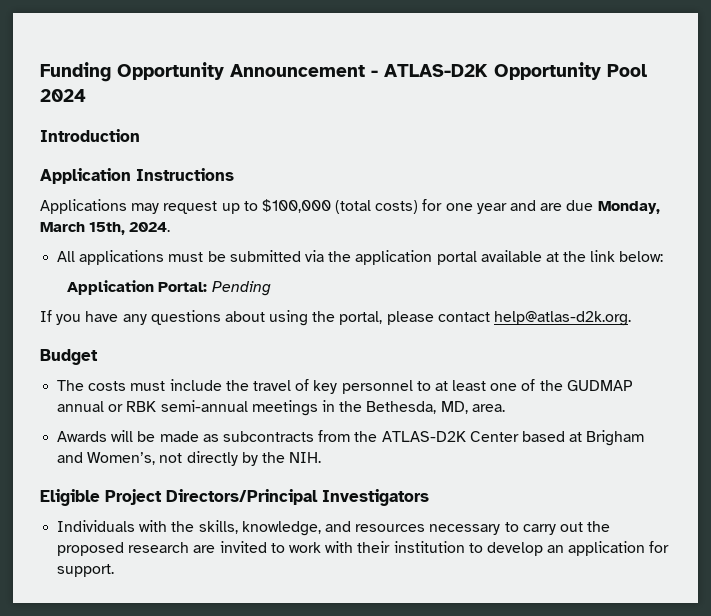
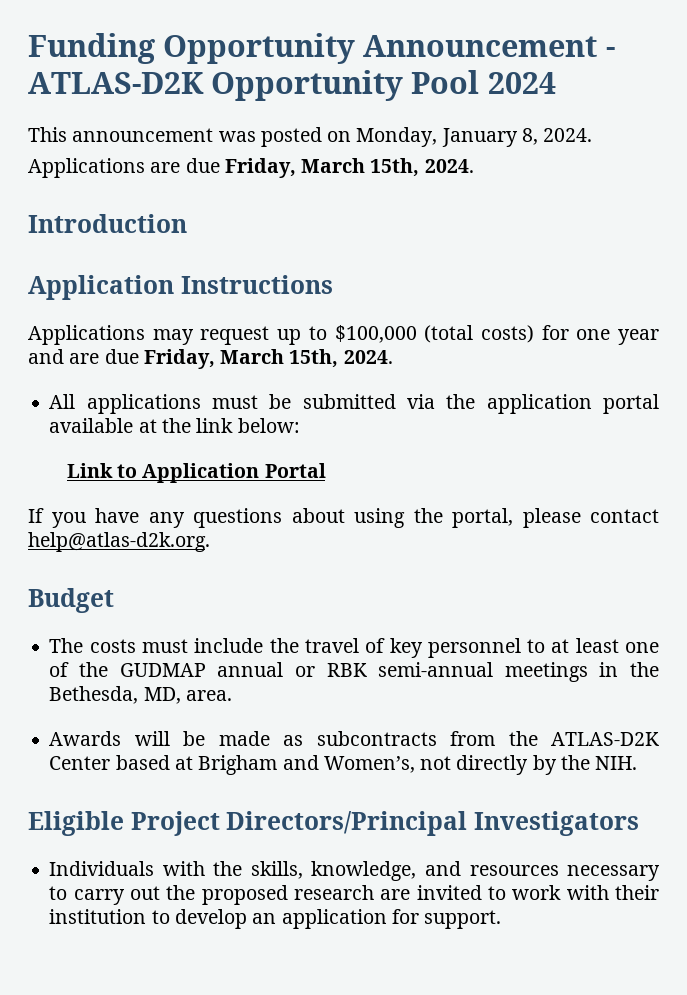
+ This announcement was posted on Monday, January 8, 2024.
+ Applications are due Friday, March 15th, 2024.
- Applications may request up to $100,000 (total costs) for one year and are due Monday, March 15th, 2024.
+ Applications may request up to $100,000 (total costs) for one year and are due Friday, March 15th, 2024.
- Application Portal: Pending
+ Link to Application Portal

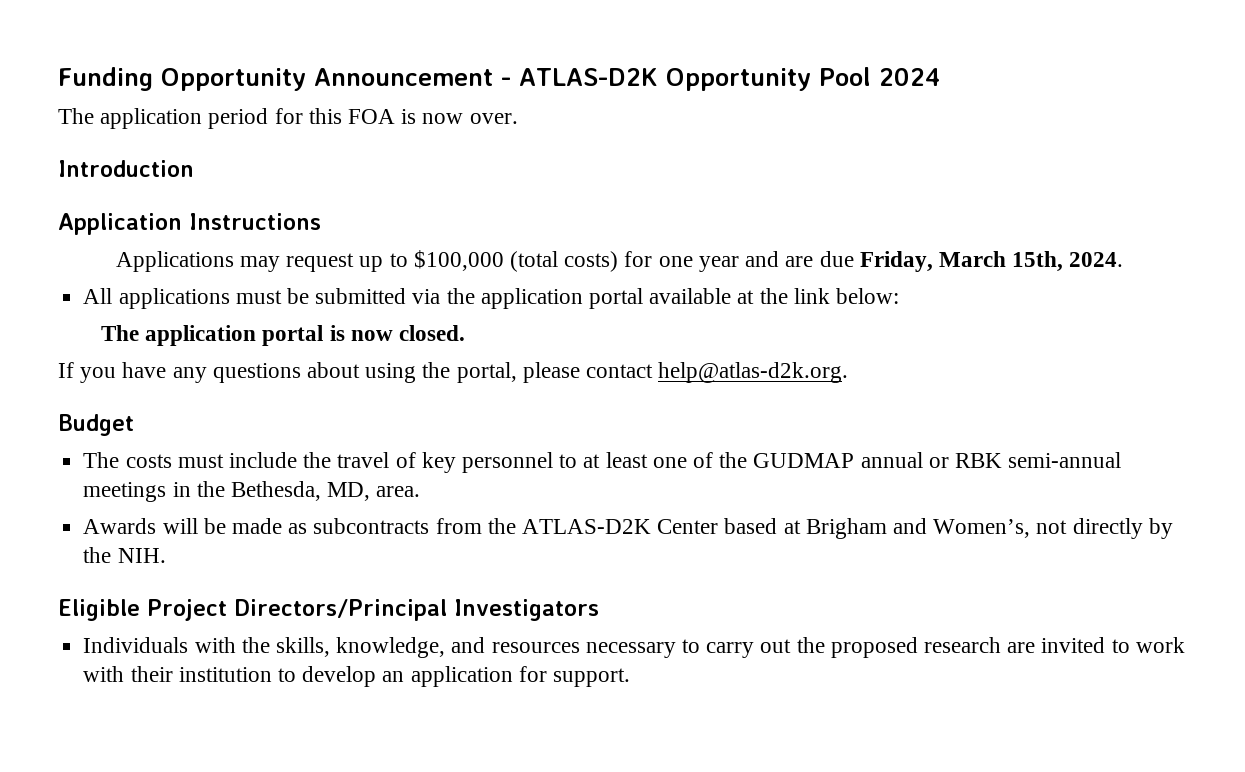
- This announcement was posted on Monday, January 8, 2024.
- Applications are due Friday, March 15th, 2024.
+ The application period for this FOA is now over.
- Link to Application Portal
+ The application portal is now closed.

